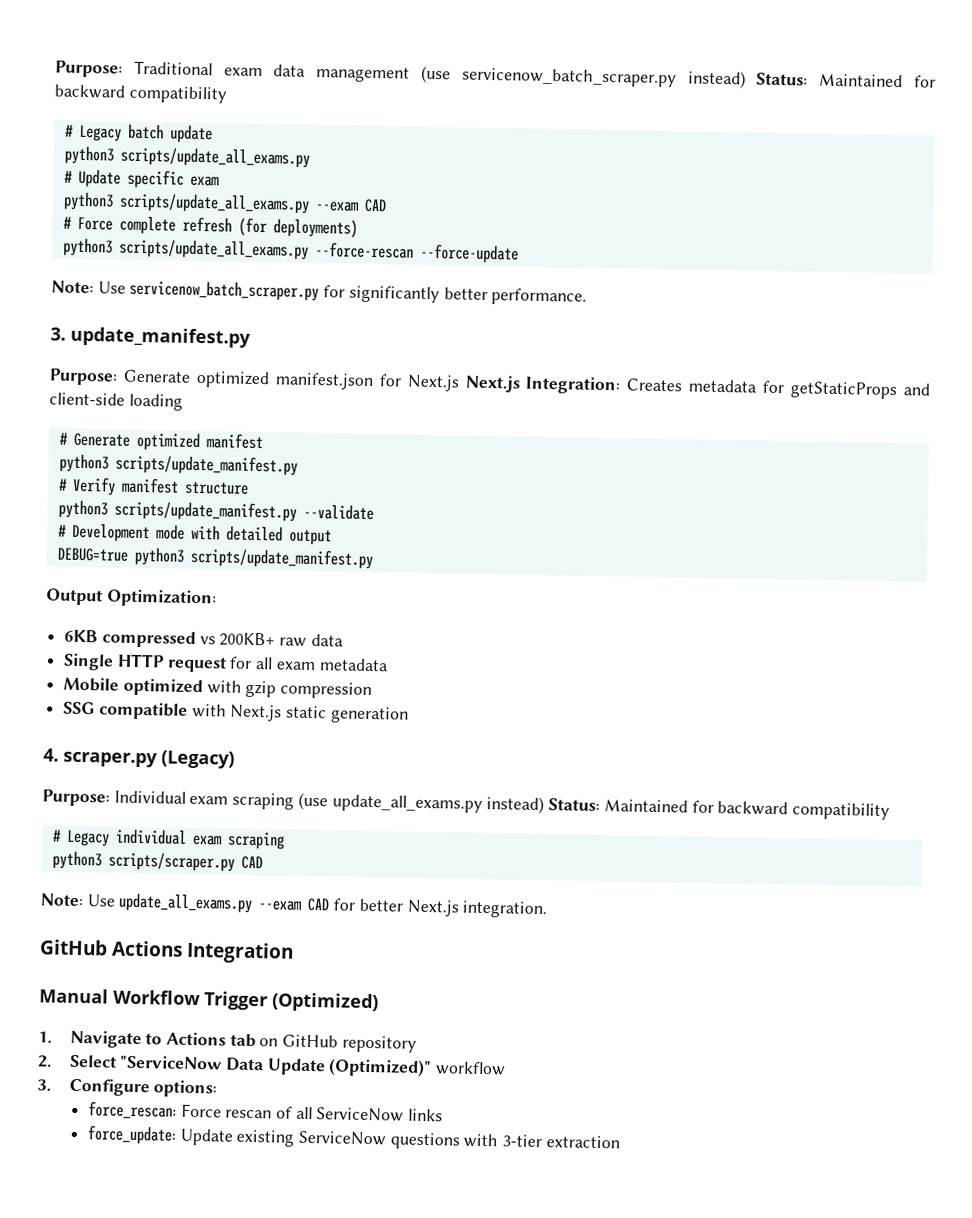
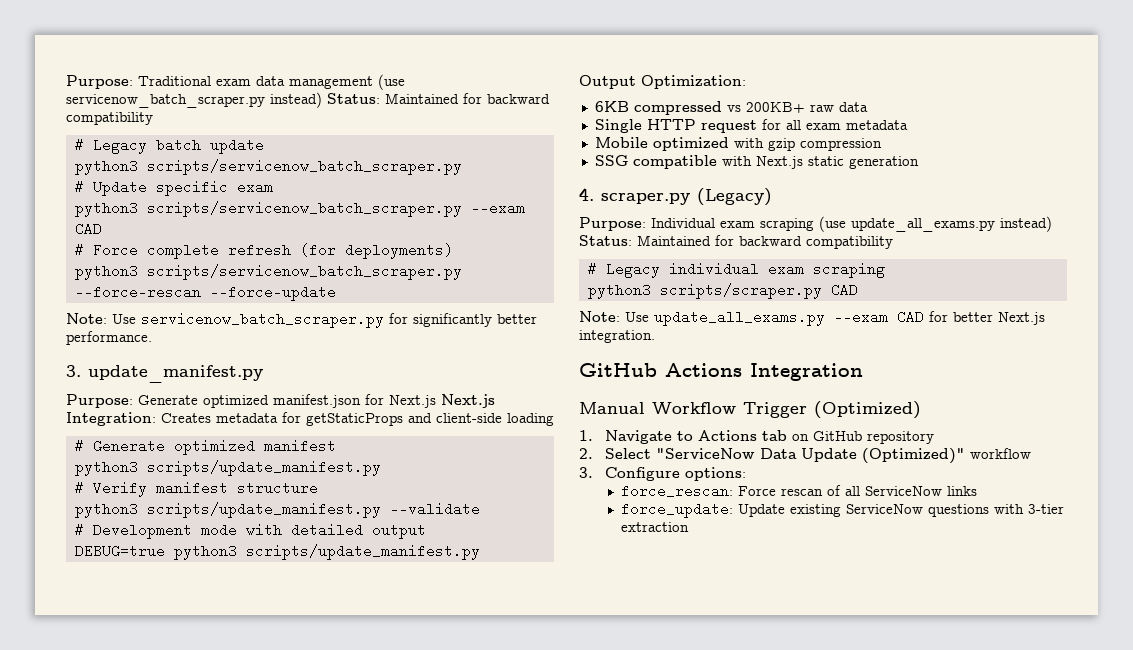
  # Legacy batch update
- python3 scripts/update_all_exams.py
+ python3 scripts/servicenow_batch_scraper.py
- python3 scripts/update_all_exams.py --exam CAD
+ python3 scripts/servicenow_batch_scraper.py --exam CAD
- python3 scripts/update_all_exams.py --force-rescan --force-update
+ python3 scripts/servicenow_batch_scraper.py --force-rescan --force-update

